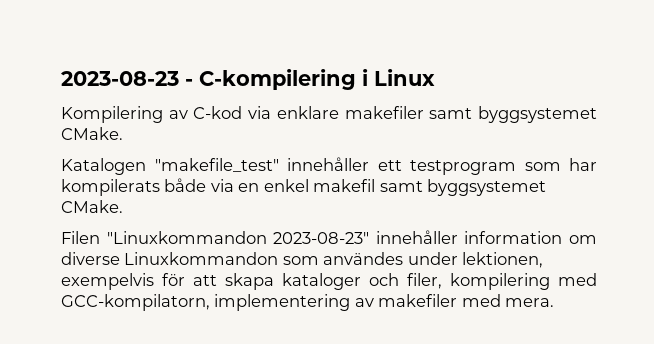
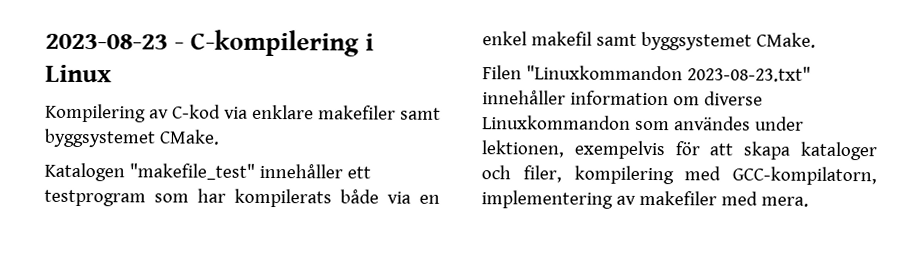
- Filen "Linuxkommandon 2023-08-23" innehåller information om diverse Linuxkommandon som användes under lektionen, exempelvis för att skapa kataloger och filer, kompilering med GCC-kompilatorn, implementering av makefiler med mera.
+ Filen "Linuxkommandon 2023-08-23.txt" innehåller information om diverse Linuxkommandon som användes under lektionen, exempelvis för att skapa kataloger och filer, kompilering med GCC-kompilatorn, implementering av makefiler med mera.

